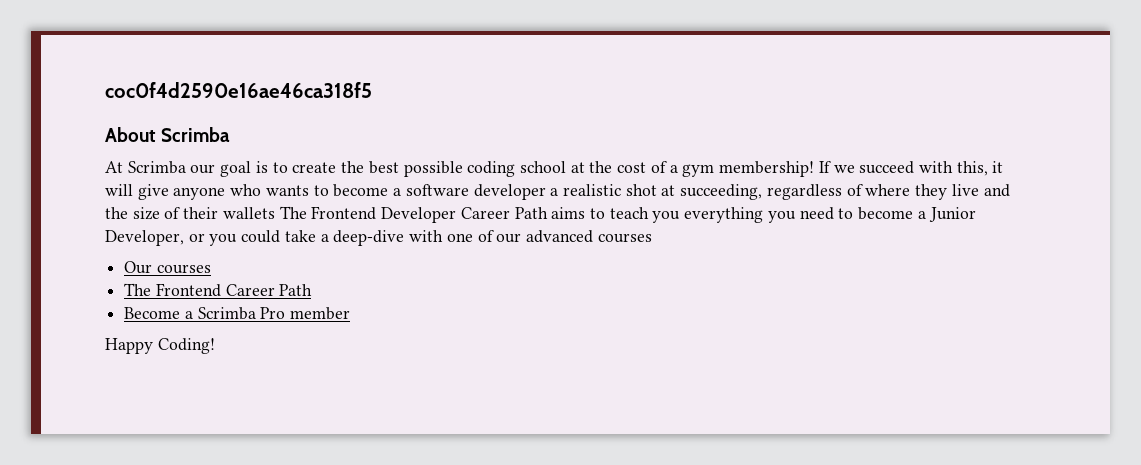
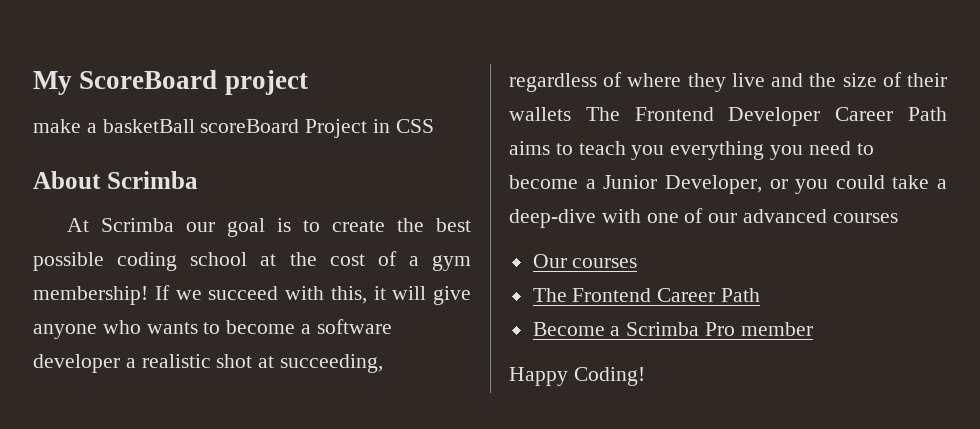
- coc0f4d2590e16ae46ca318f5
+ My ScoreBoard project
+ make a basketBall scoreBoard Project in CSS

